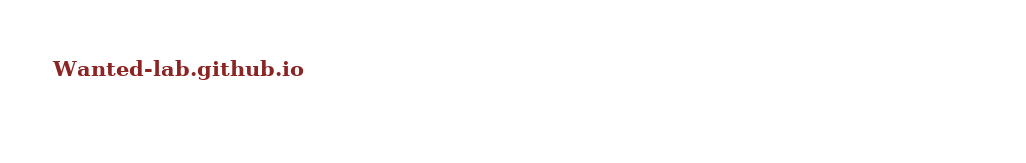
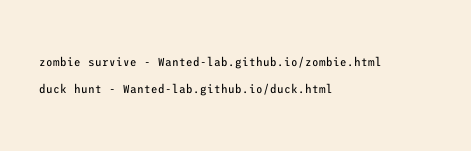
- Wanted-lab.github.io
+ zombie survive - Wanted-lab.github.io/zombie.html
+ duck hunt - Wanted-lab.github.io/duck.html

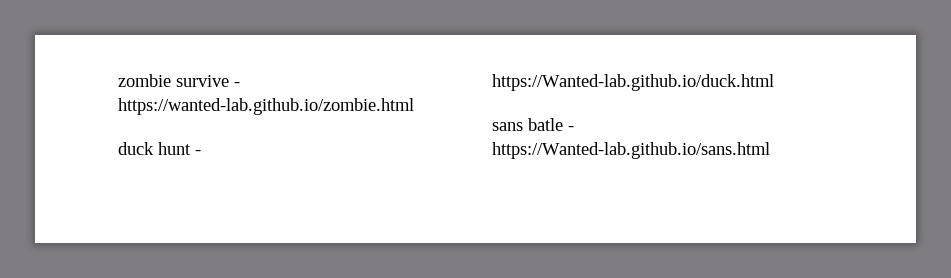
- zombie survive - Wanted-lab.github.io/zombie.html
+ zombie survive - https://wanted-lab.github.io/zombie.html
- duck hunt - Wanted-lab.github.io/duck.html
+ duck hunt - https://Wanted-lab.github.io/duck.html
+ sans batle - https://Wanted-lab.github.io/sans.html

